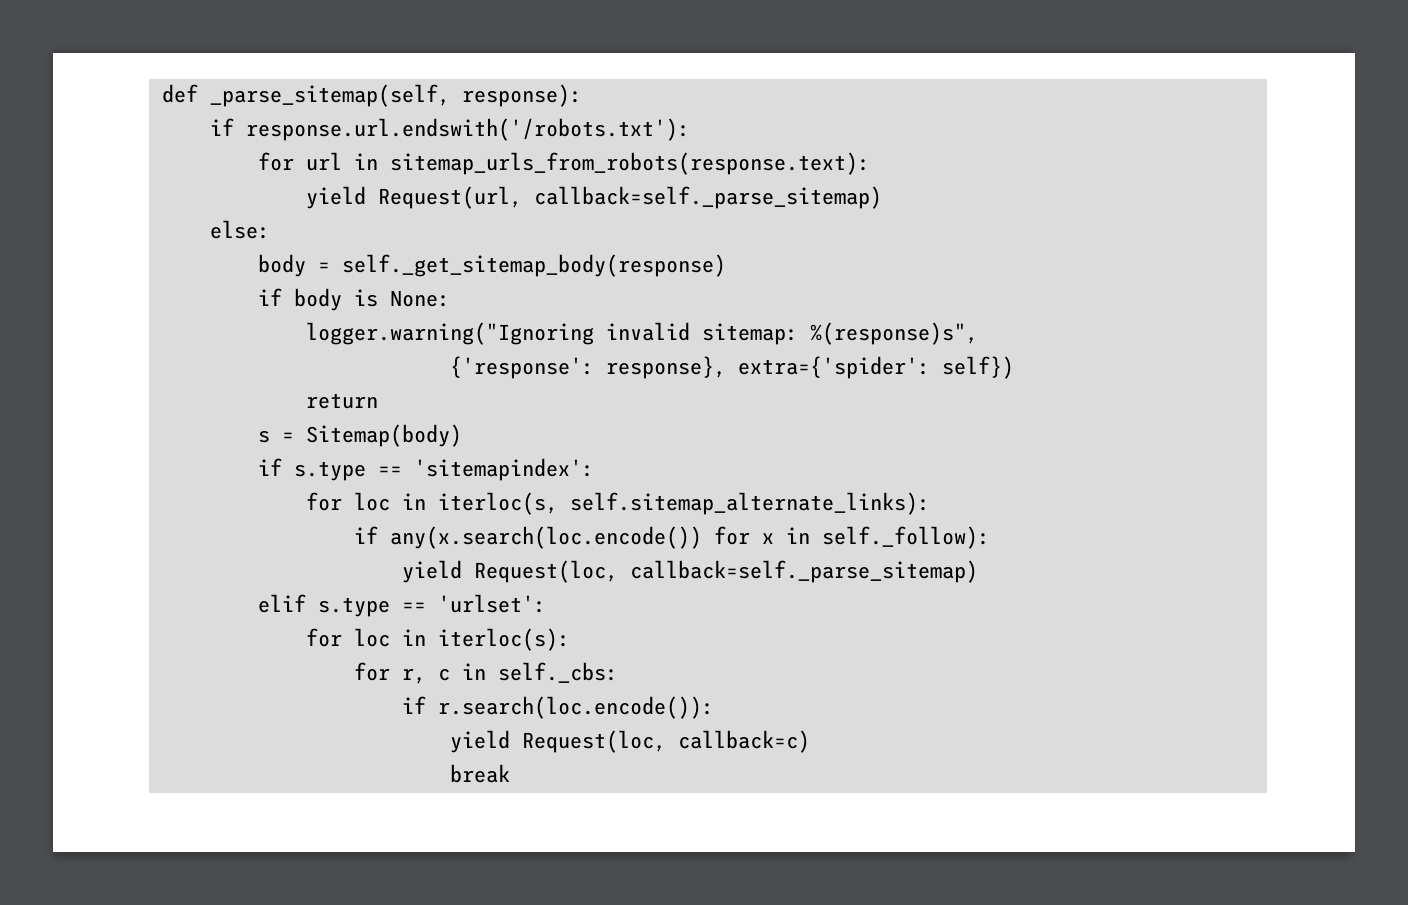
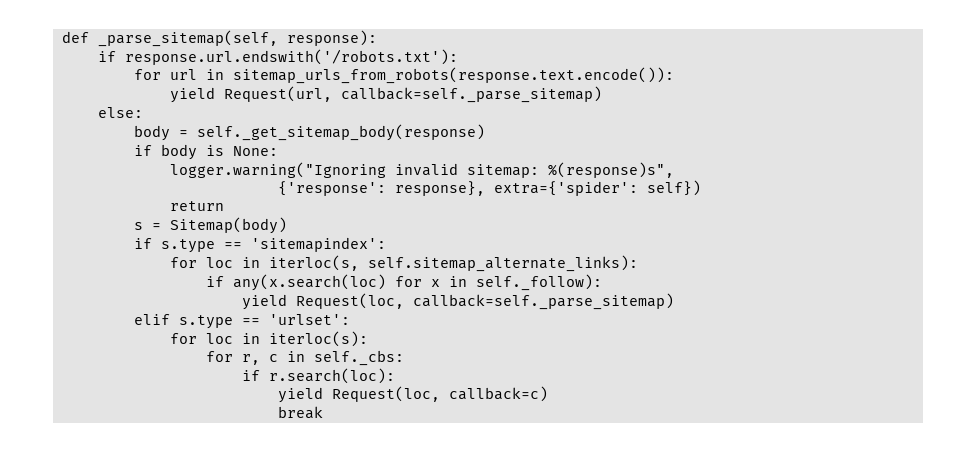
- for url in sitemap_urls_from_robots(response.text):
+ for url in sitemap_urls_from_robots(response.text.encode()):
- if any(x.search(loc.encode()) for x in self._follow):
+ if any(x.search(loc) for x in self._follow):
- if r.search(loc.encode()):
+ if r.search(loc):

